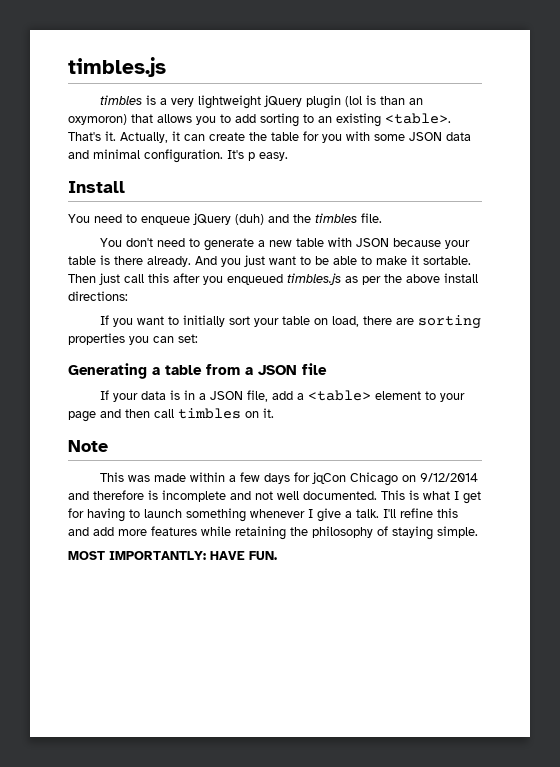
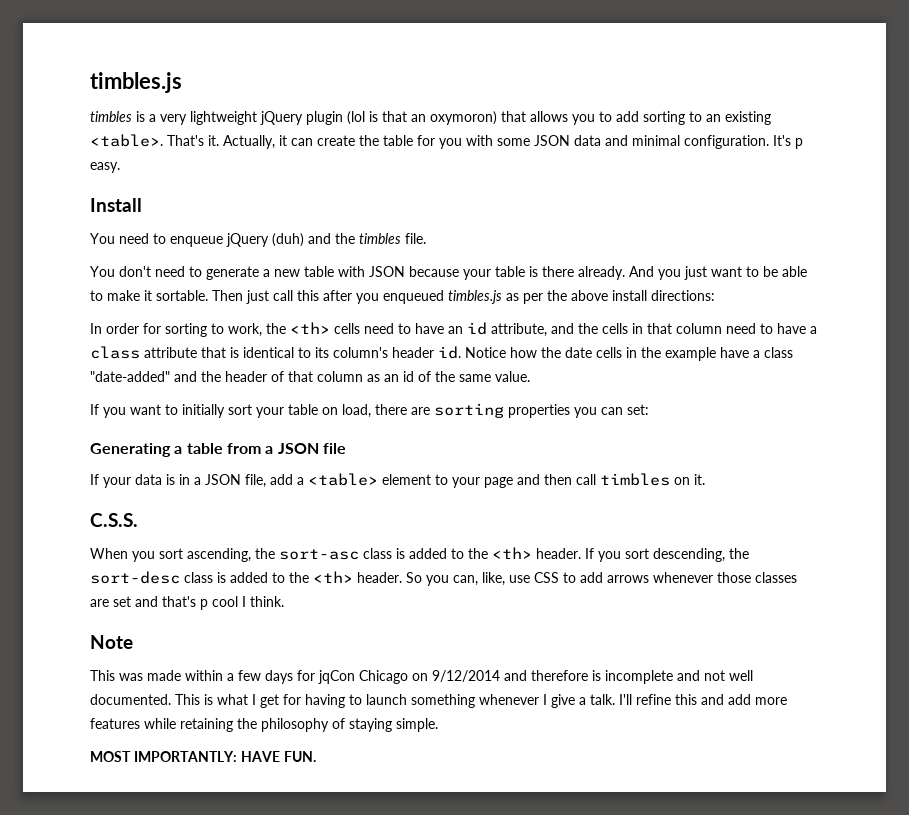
- timbles is a very lightweight jQuery plugin (lol is than an oxymoron) that allows you to add sorting to an existing <table>.
+ timbles is a very lightweight jQuery plugin (lol is that an oxymoron) that allows you to add sorting to an existing <table>.
+ In order for sorting to work, the <th> cells need to have an id attribute, and the cells in that column need to have a class attribute that is identical to its column's header id. Notice how the date cells in the example have a class "date-added" and the header of that column as an id of the same value.
+ C.S.S.
+ When you sort ascending, the sort-asc class is added to the <th> header. If you sort descending, the sort-desc class is added to the <th> header. So you can, like, use CSS to add arrows whenever those classes are set and that's p cool I think.

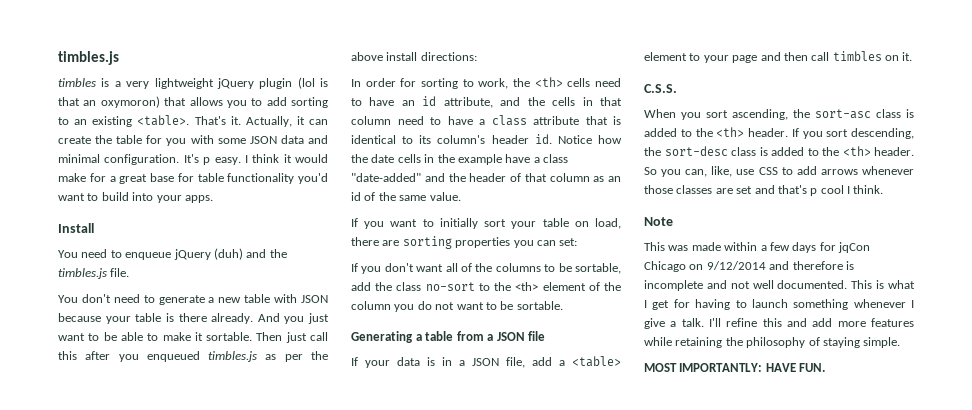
+ I think it would make for a great base for table functionality you'd want to build into your apps.
- You need to enqueue jQuery (duh) and the timbles file.
+ You need to enqueue jQuery (duh) and the timbles.js file.
+ If you don't want all of the columns to be sortable, add the class no-sort to the <th> element of the column you do not want to be sortable.

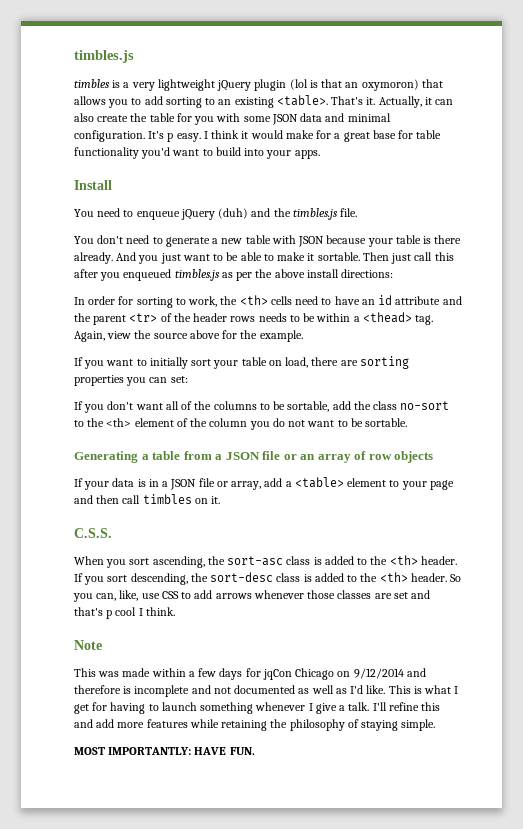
- Actually, it can create the table for you with some JSON data and minimal configuration.
+ Actually, it can also create the table for you with some JSON data and minimal configuration.
- In order for sorting to work, the <th> cells need to have an id attribute, and the cells in that column need to have a class attribute that is identical to its column's header id. Notice how the date cells in the example have a class "date-added" and the header of that column as an id of the same value.
+ In order for sorting to work, the <th> cells need to have an id attribute and the parent <tr> of the header rows needs to be within a <thead> tag. Again, view the source above for the example.
- Generating a table from a JSON file
+ Generating a table from a JSON file or an array of row objects
- If your data is in a JSON file, add a <table> element to your page and then call timbles on it.
+ If your data is in a JSON file or array, add a <table> element to your page and then call timbles on it.
- This was made within a few days for jqCon Chicago on 9/12/2014 and therefore is incomplete and not well documented.
+ This was made within a few days for jqCon Chicago on 9/12/2014 and therefore is incomplete and not documented as well as I'd like.

